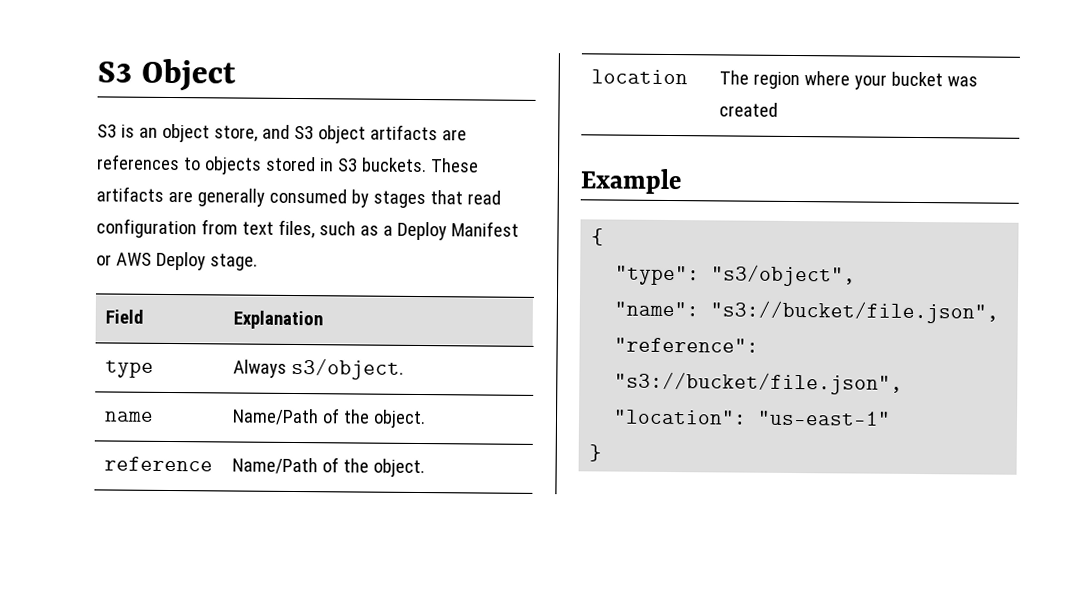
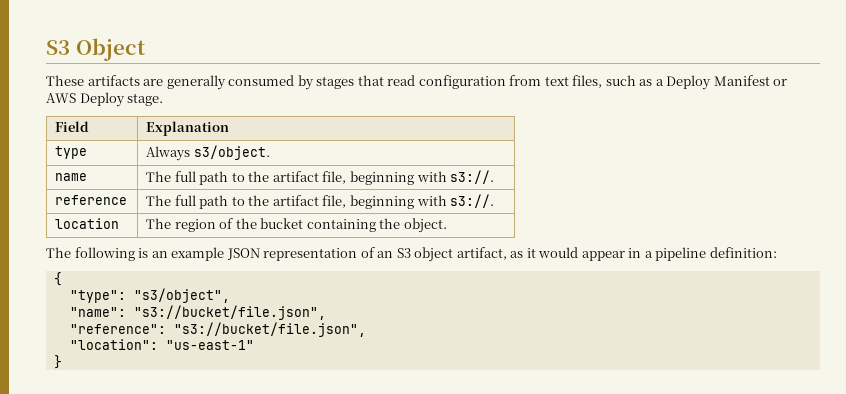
- S3 is an object store, and S3 object artifacts are references to objects stored in S3 buckets.
- name | Name/Path of the object.
- reference | Name/Path of the object.
- location | The region where your bucket was created
- Example
+ name | The full path to the artifact file, beginning with s3://.
+ reference | The full path to the artifact file, beginning with s3://.
+ location | The region of the bucket containing the object.
+ The following is an example JSON representation of an S3 object artifact, as it would appear in a pipeline definition:

